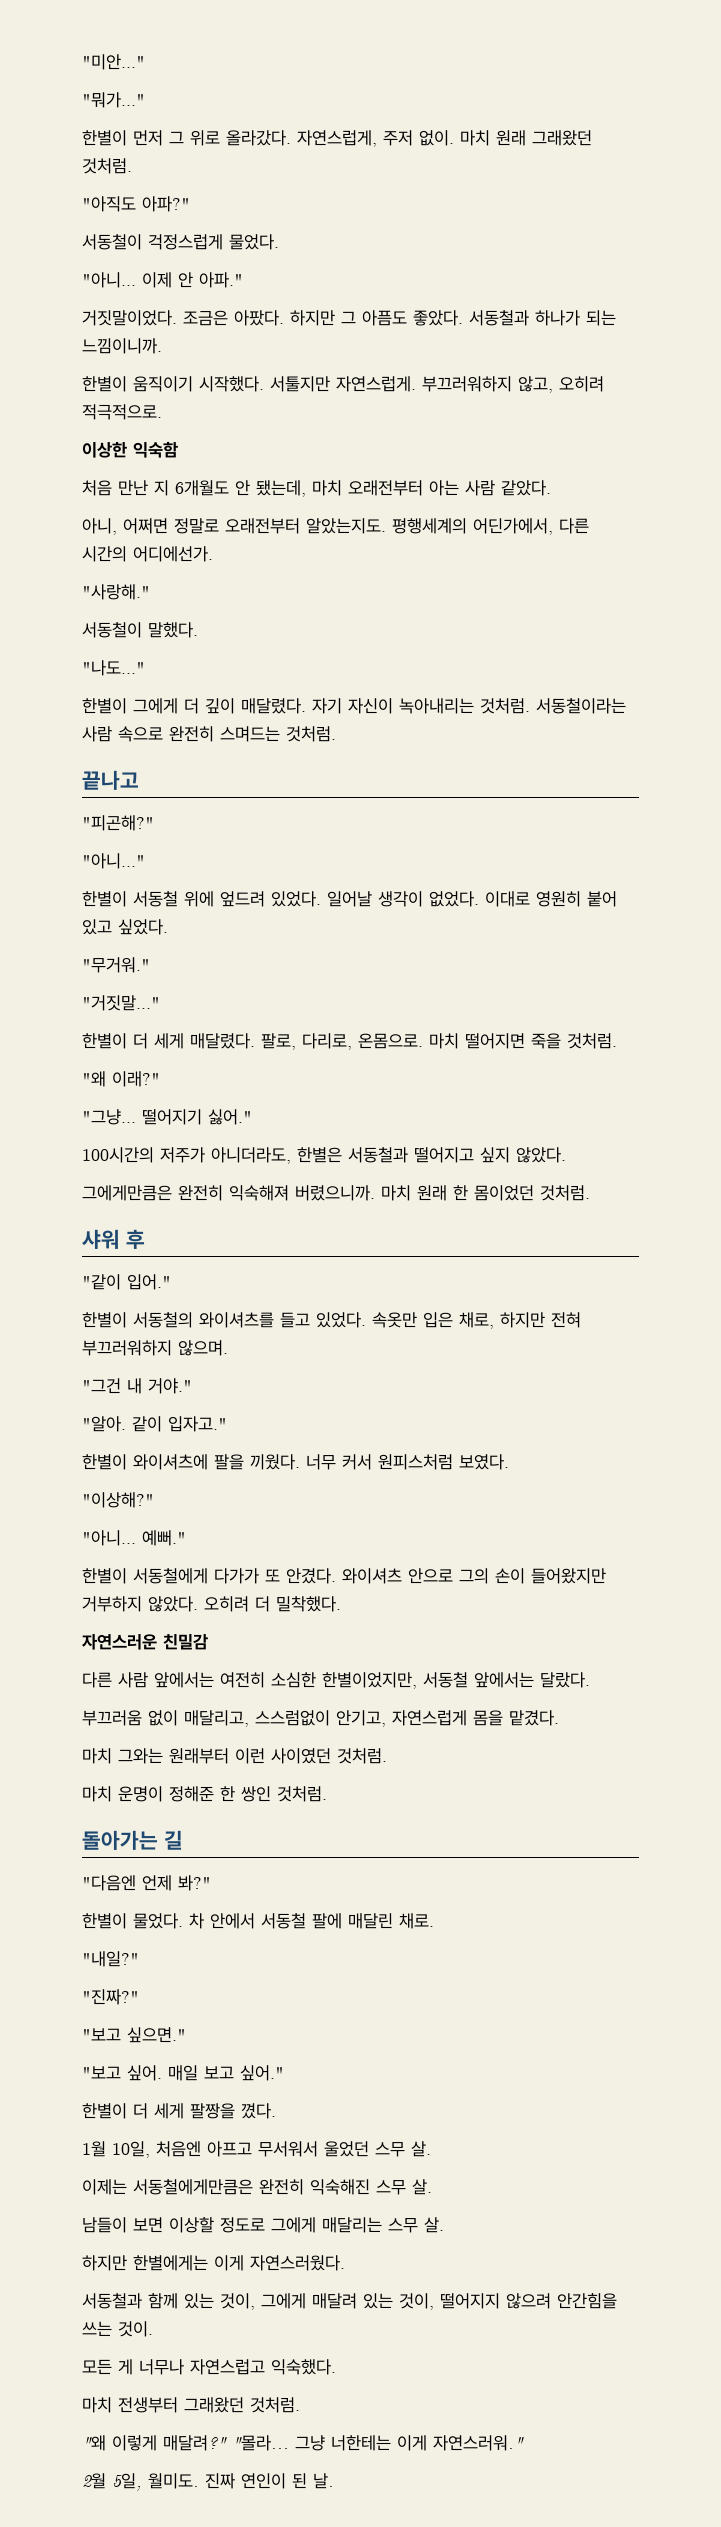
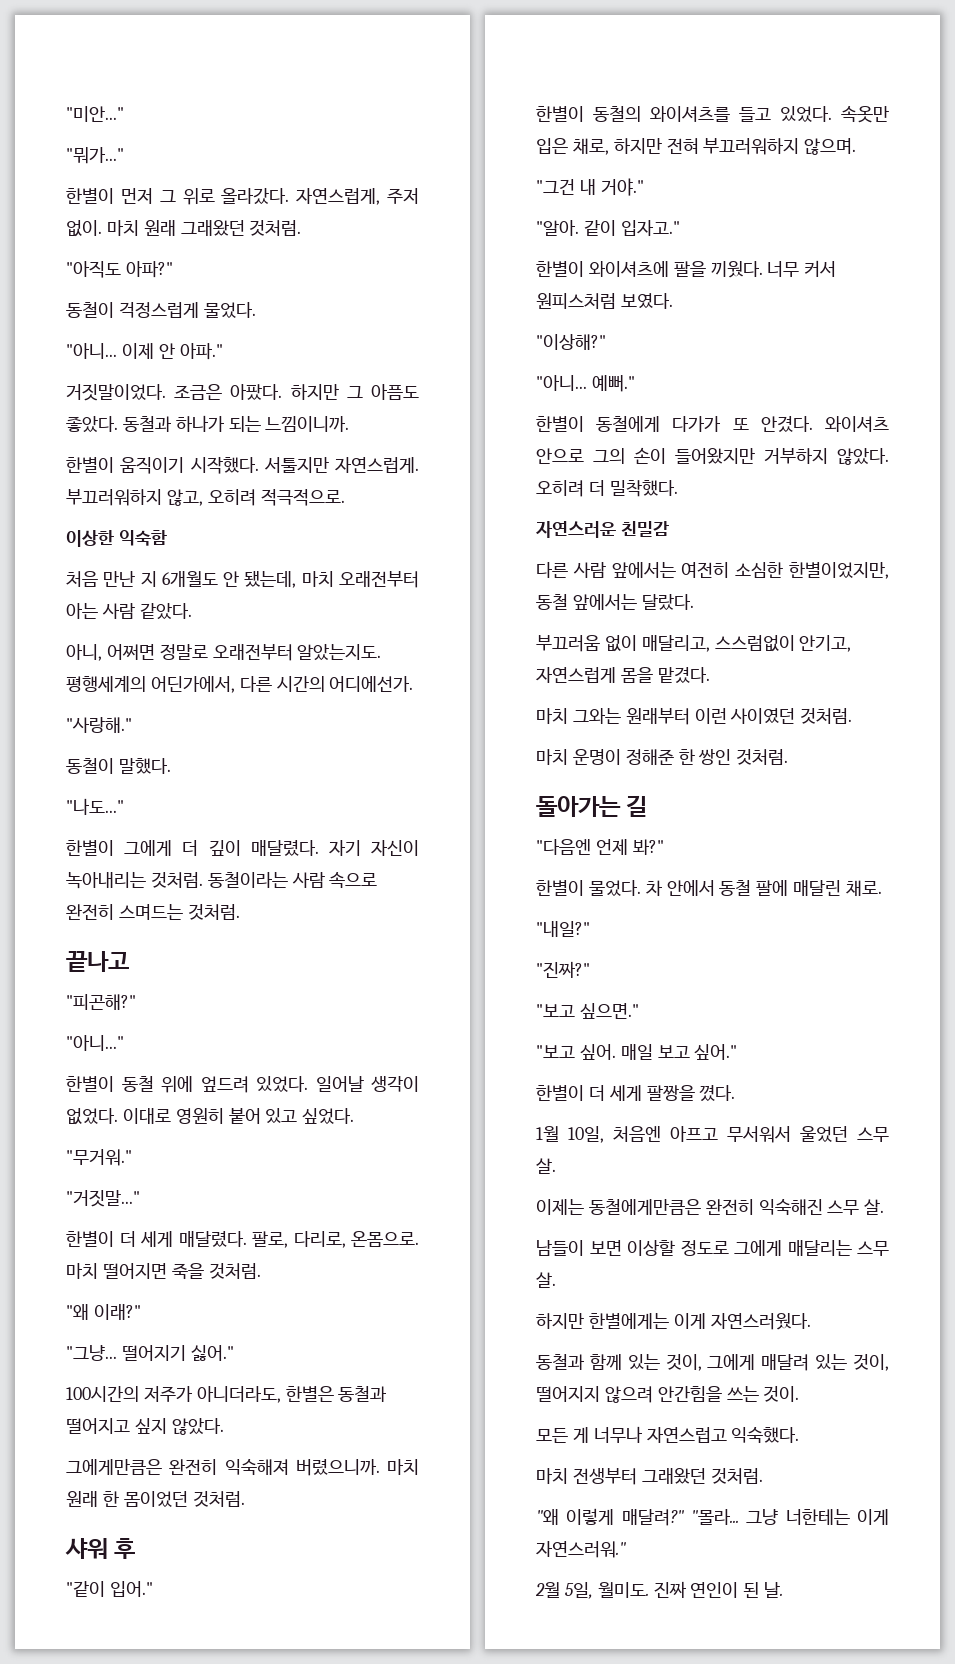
- 서동철이 걱정스럽게 물었다.
+ 동철이 걱정스럽게 물었다.
- 서동철과 하나가 되는 느낌이니까.
+ 동철과 하나가 되는 느낌이니까.
- 서동철이 말했다.
+ 동철이 말했다.
- 서동철이라는 사람 속으로 완전히 스며드는 것처럼.
+ 동철이라는 사람 속으로 완전히 스며드는 것처럼.
- 한별이 서동철 위에 엎드려 있었다.
+ 한별이 동철 위에 엎드려 있었다.
- 100시간의 저주가 아니더라도, 한별은 서동철과 떨어지고 싶지 않았다.
+ 100시간의 저주가 아니더라도, 한별은 동철과 떨어지고 싶지 않았다.
- 한별이 서동철의 와이셔츠를 들고 있었다.
+ 한별이 동철의 와이셔츠를 들고 있었다.
- 한별이 서동철에게 다가가 또 안겼다.
+ 한별이 동철에게 다가가 또 안겼다.
- 다른 사람 앞에서는 여전히 소심한 한별이었지만, 서동철 앞에서는 달랐다.
+ 다른 사람 앞에서는 여전히 소심한 한별이었지만, 동철 앞에서는 달랐다.
- 차 안에서 서동철 팔에 매달린 채로.
+ 차 안에서 동철 팔에 매달린 채로.
- 이제는 서동철에게만큼은 완전히 익숙해진 스무 살.
+ 이제는 동철에게만큼은 완전히 익숙해진 스무 살.
- 서동철과 함께 있는 것이, 그에게 매달려 있는 것이, 떨어지지 않으려 안간힘을 쓰는 것이.
+ 동철과 함께 있는 것이, 그에게 매달려 있는 것이, 떨어지지 않으려 안간힘을 쓰는 것이.

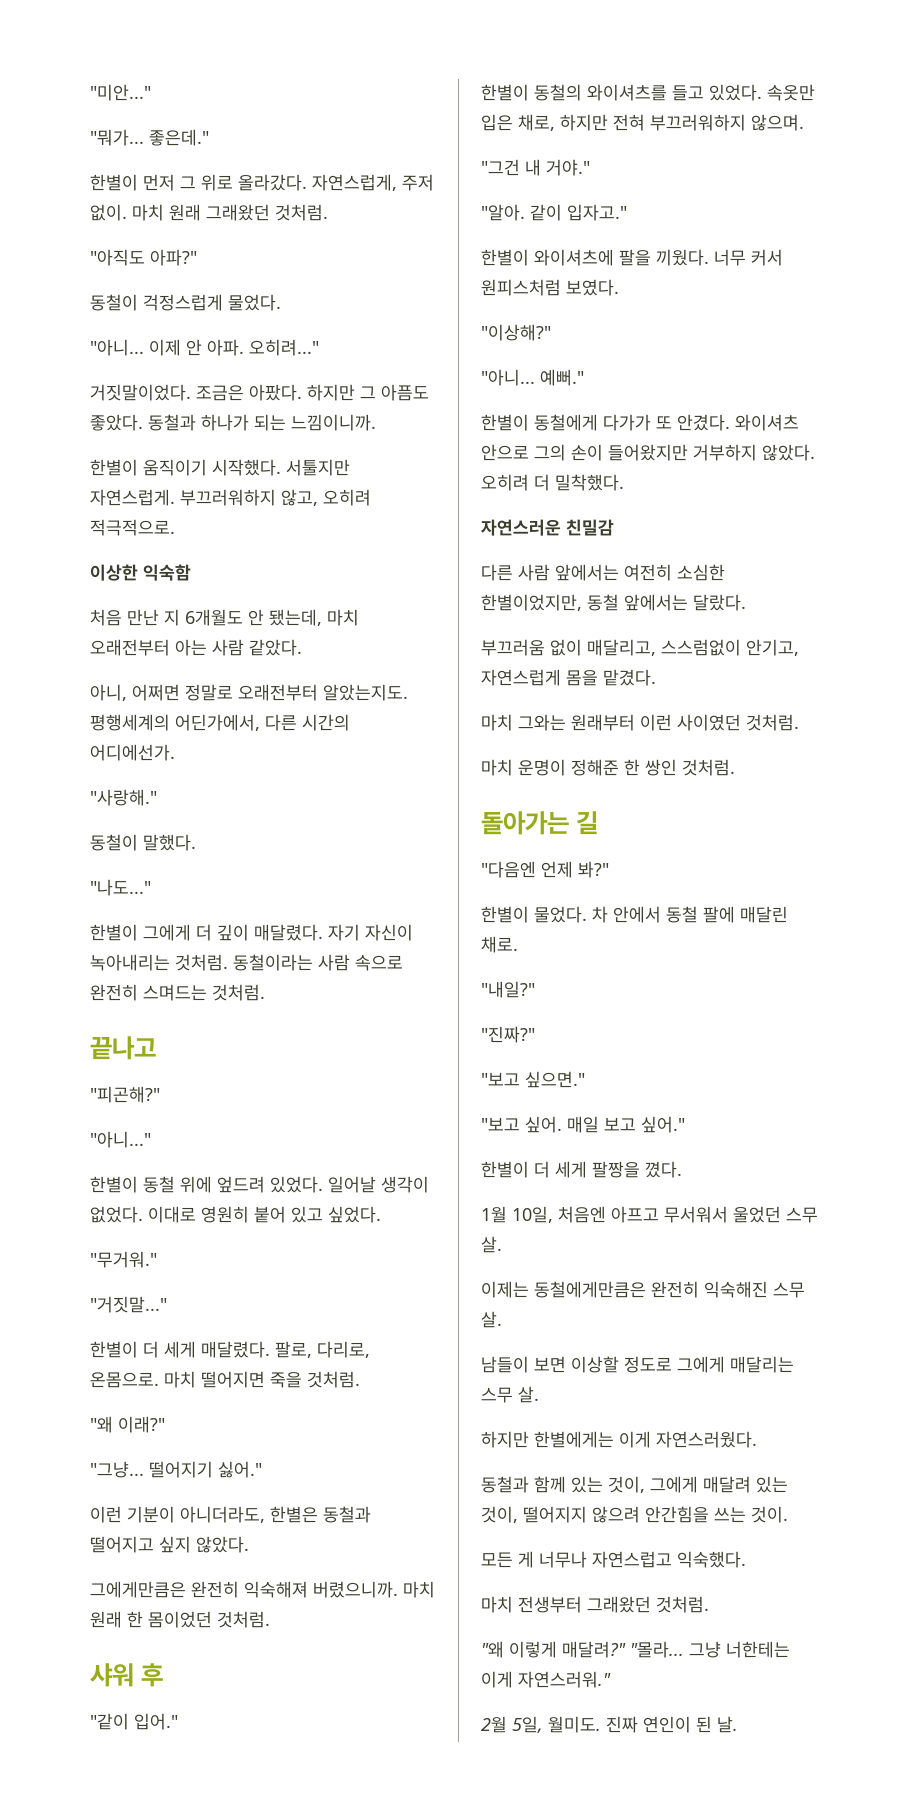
- "뭐가..."
+ "뭐가... 좋은데."
- 이제 안 아파."
+ 이제 안 아파. 오히려..."
- 100시간의 저주가 아니더라도, 한별은 동철과 떨어지고 싶지 않았다.
+ 이런 기분이 아니더라도, 한별은 동철과 떨어지고 싶지 않았다.

